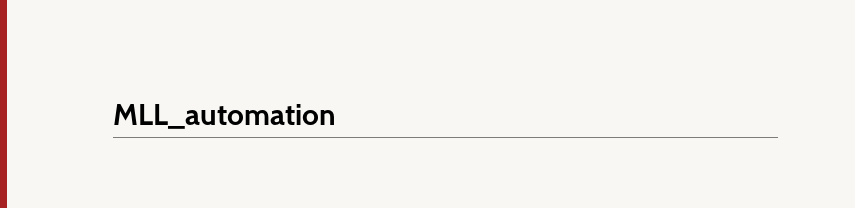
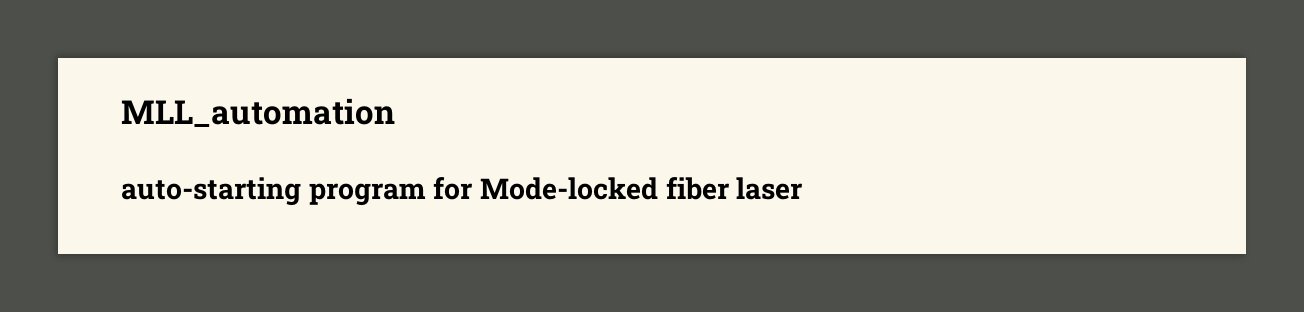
+ auto-starting program for Mode-locked fiber laser

